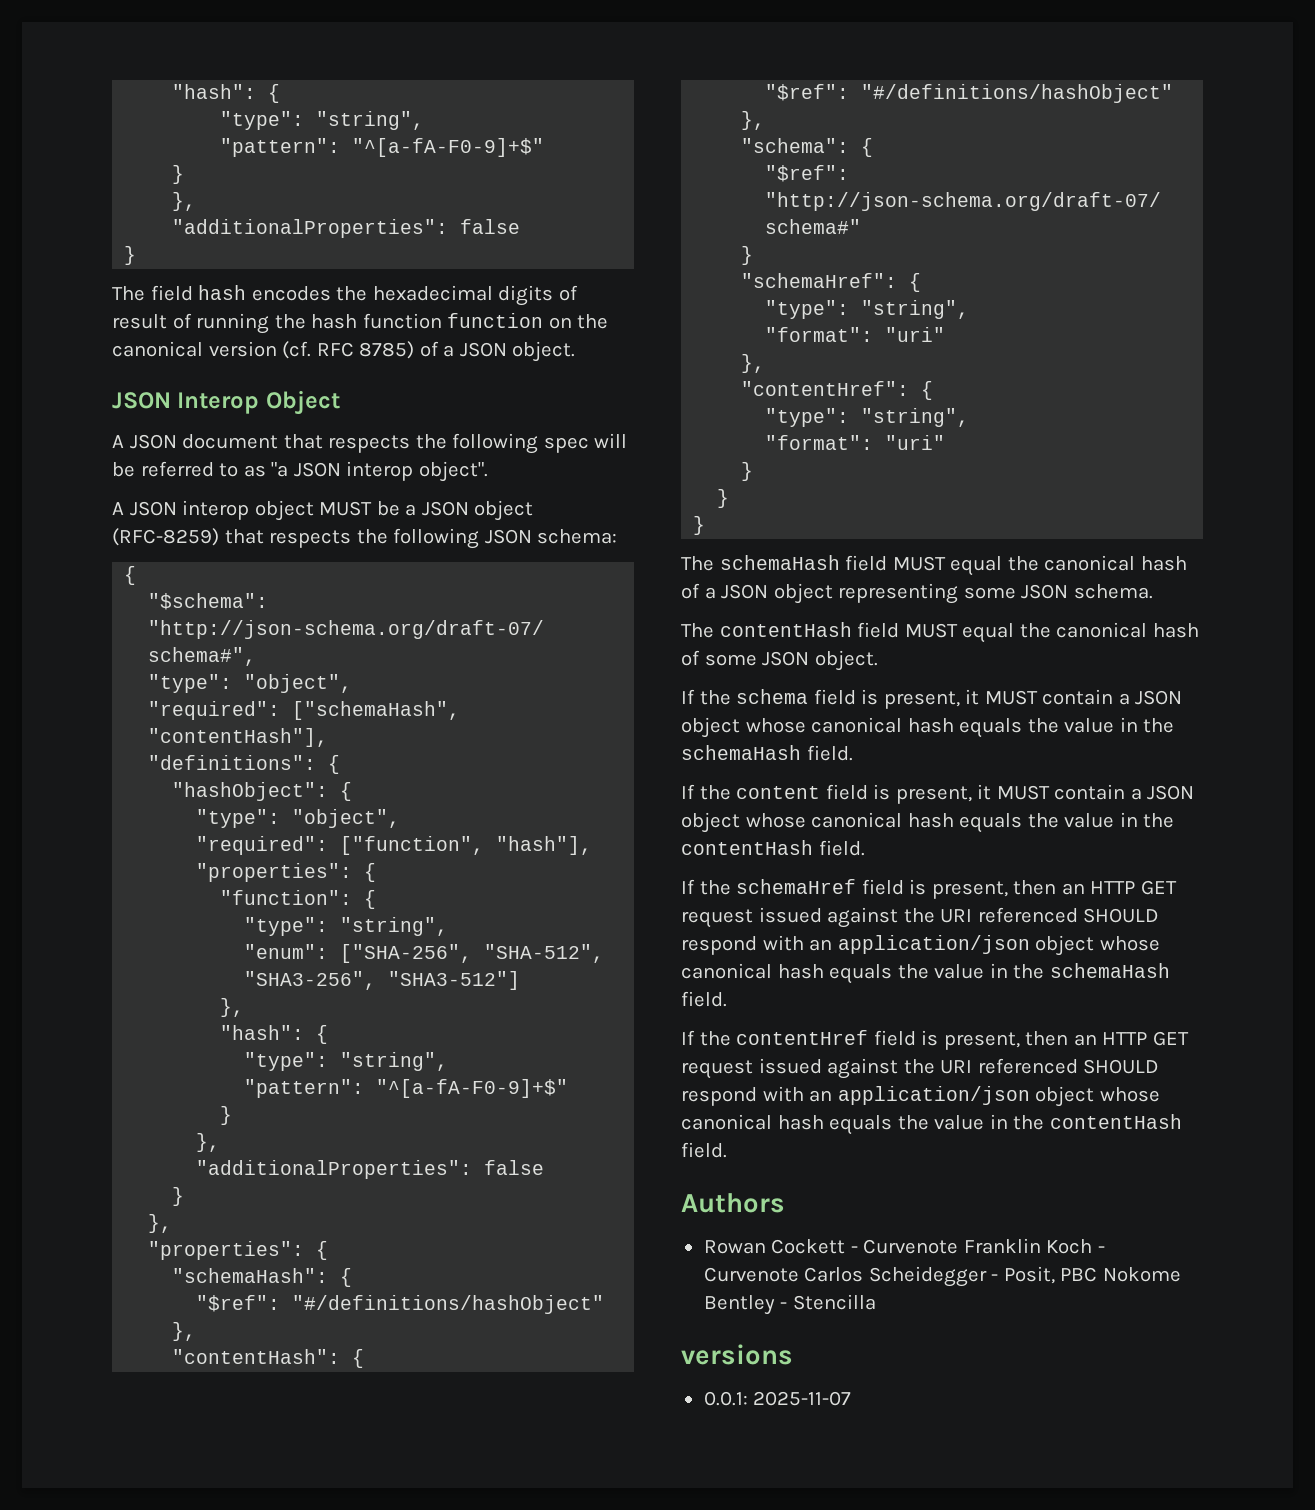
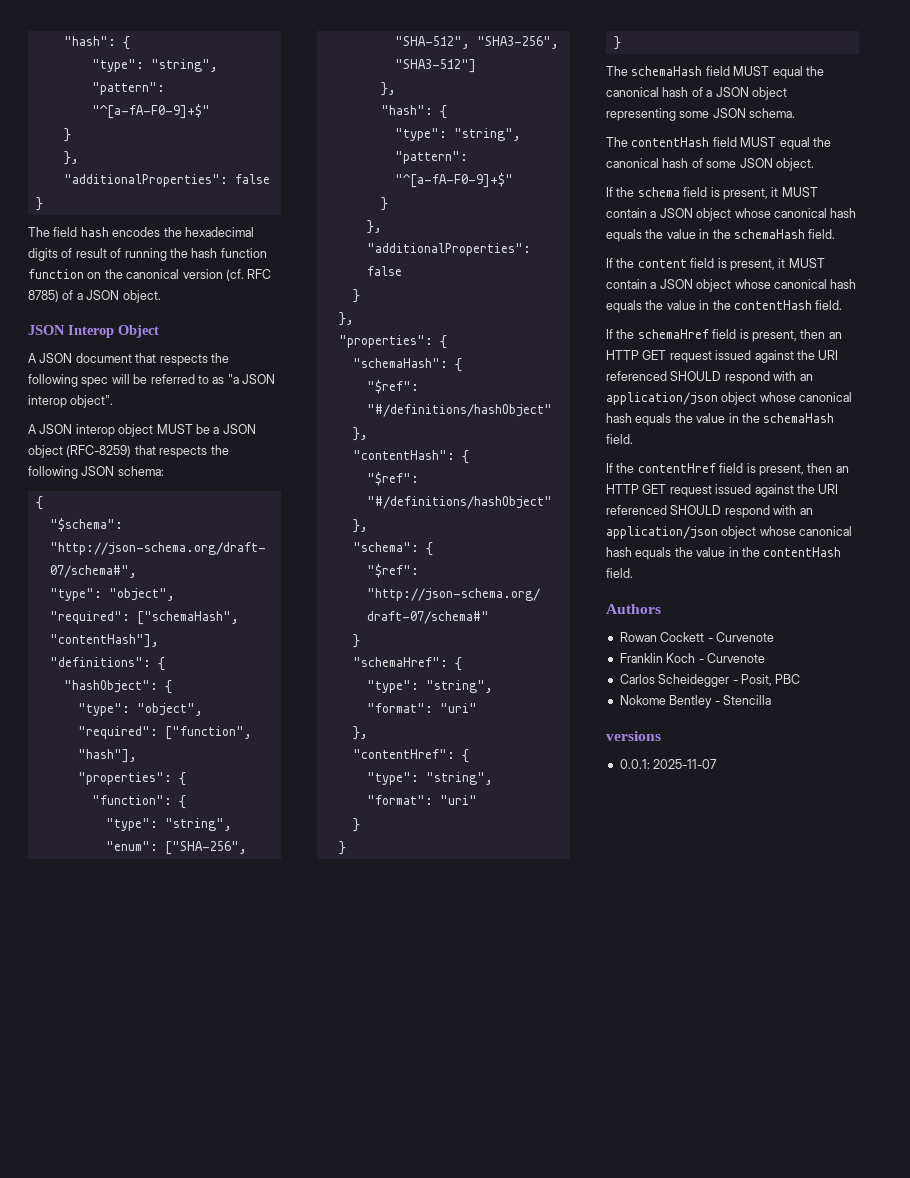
- Rowan Cockett - Curvenote Franklin Koch - Curvenote Carlos Scheidegger - Posit, PBC Nokome Bentley - Stencilla
+ Rowan Cockett - Curvenote
+ Franklin Koch - Curvenote
+ Carlos Scheidegger - Posit, PBC
+ Nokome Bentley - Stencilla

